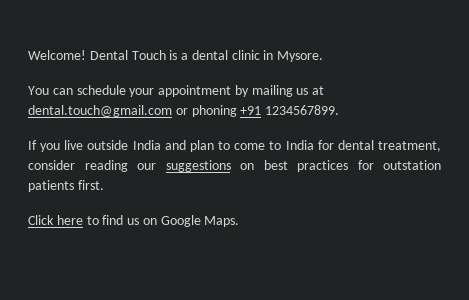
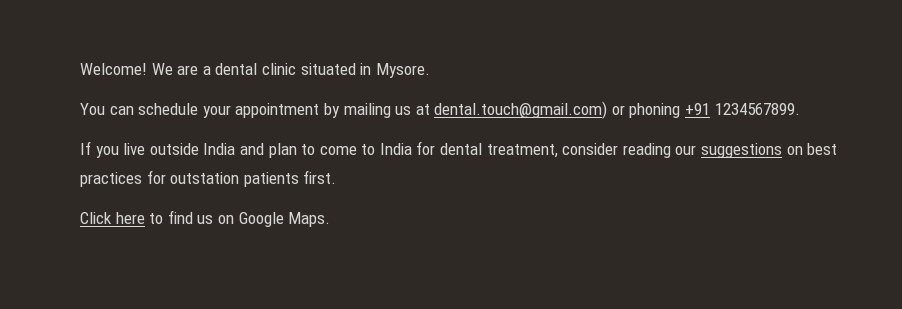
- Dental Touch is a dental clinic in Mysore.
+ We are a dental clinic situated in Mysore.
- You can schedule your appointment by mailing us at dental.touch@gmail.com or phoning +91 1234567899.
+ You can schedule your appointment by mailing us at dental.touch@gmail.com) or phoning +91 1234567899.

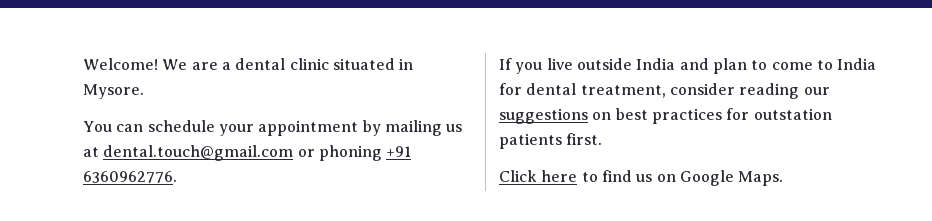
- You can schedule your appointment by mailing us at dental.touch@gmail.com) or phoning +91 1234567899.
+ You can schedule your appointment by mailing us at dental.touch@gmail.com or phoning +91 6360962776.

